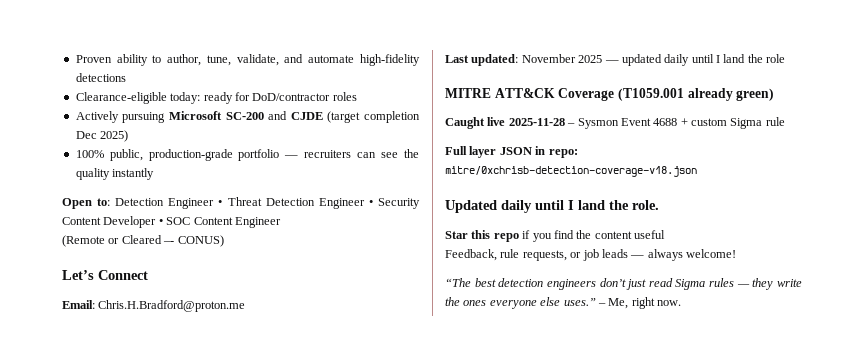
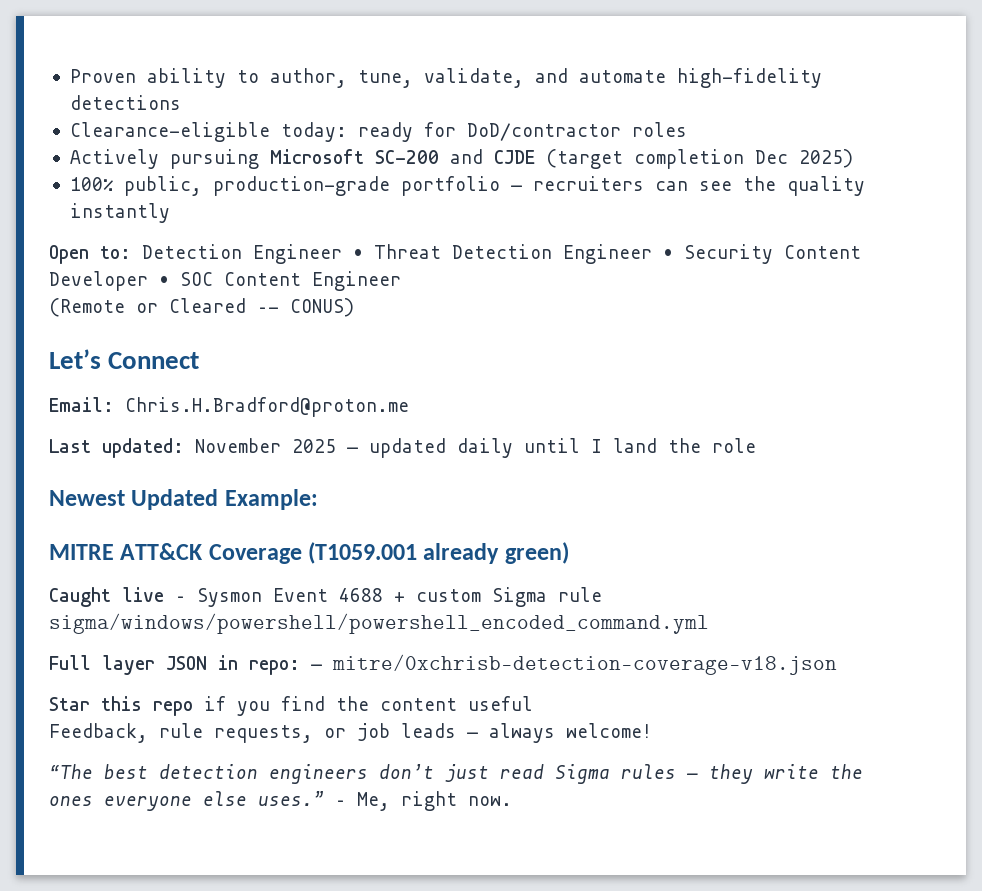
+ Newest Updated Example:
- Caught live 2025-11-28 – Sysmon Event 4688 + custom Sigma rule
+ Caught live – Sysmon Event 4688 + custom Sigma rule sigma/windows/powershell/powershell_encoded_command.yml
- Full layer JSON in repo: mitre/0xchrisb-detection-coverage-v18.json
+ Full layer JSON in repo: — mitre/0xchrisb-detection-coverage-v18.json
- Updated daily until I land the role.

